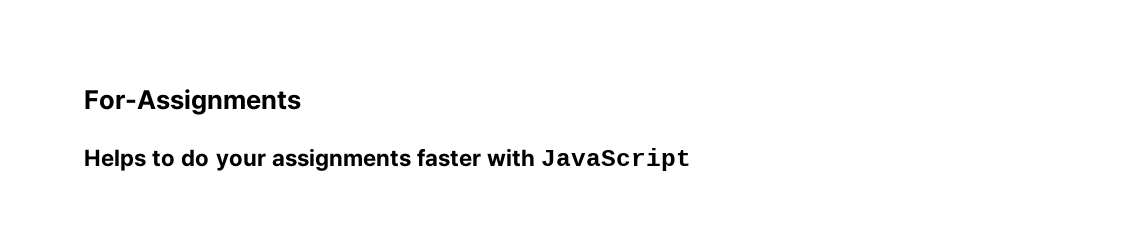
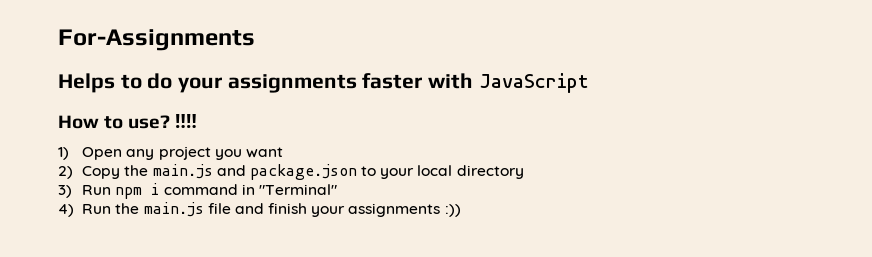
+ How to use? ‼‼
+ 1) Open any project you want
+ 2) Copy the main.js and package.json to your local directory
+ 3) Run npm i command in "Terminal"
+ 4) Run the main.js file and finish your assignments :))

